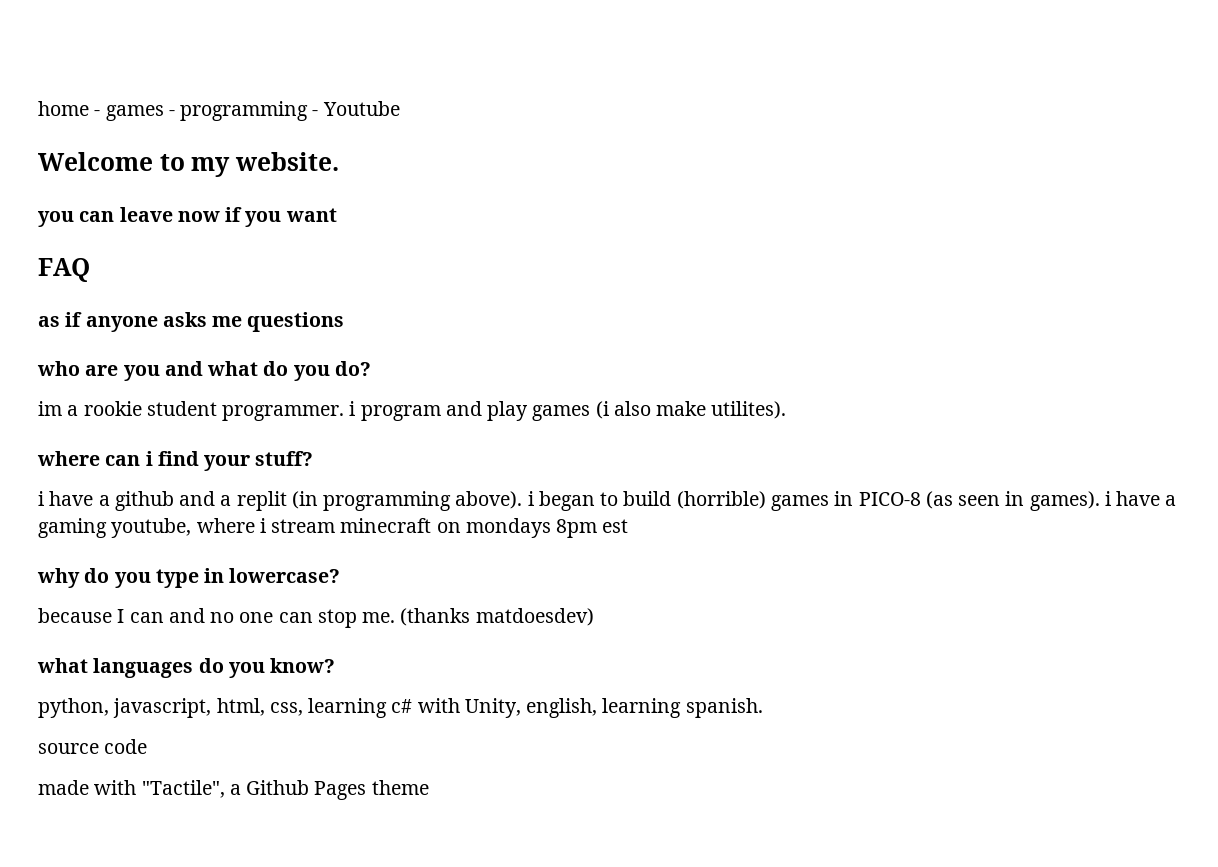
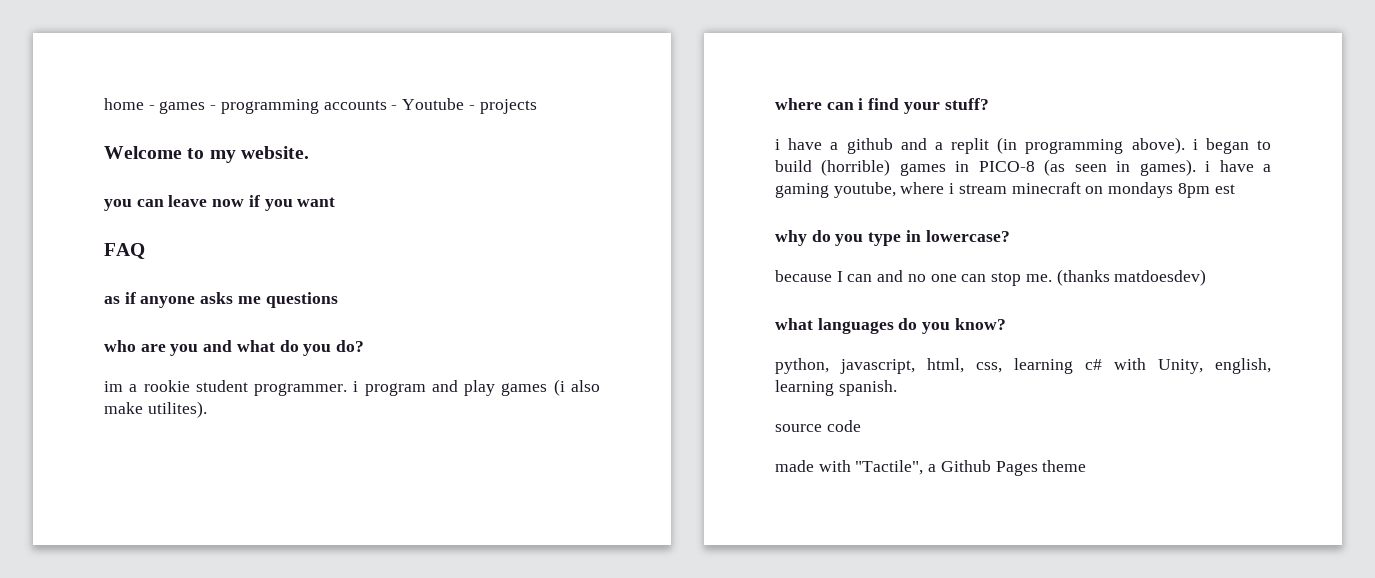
- home - games - programming - Youtube
+ home - games - programming accounts - Youtube - projects

